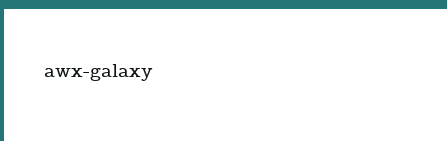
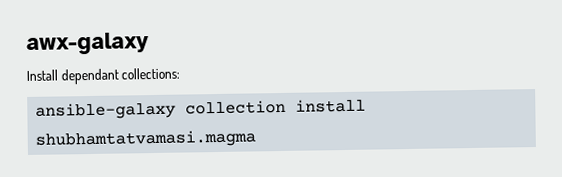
+ Install dependant collections:
+ ansible-galaxy collection install shubhamtatvamasi.magma

